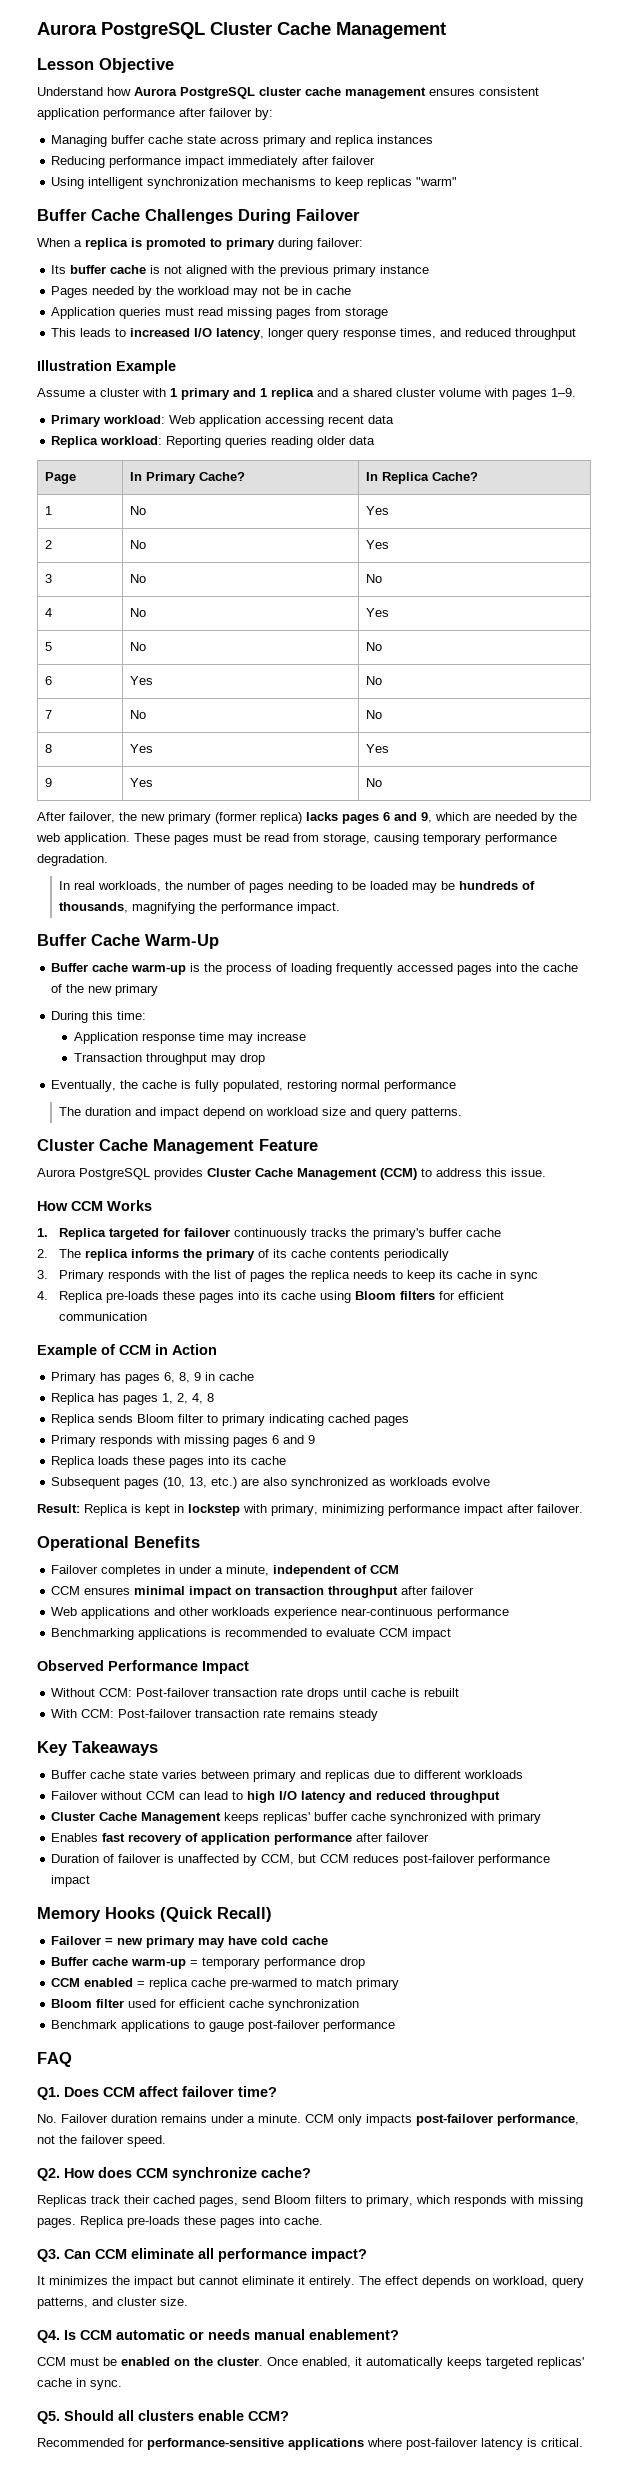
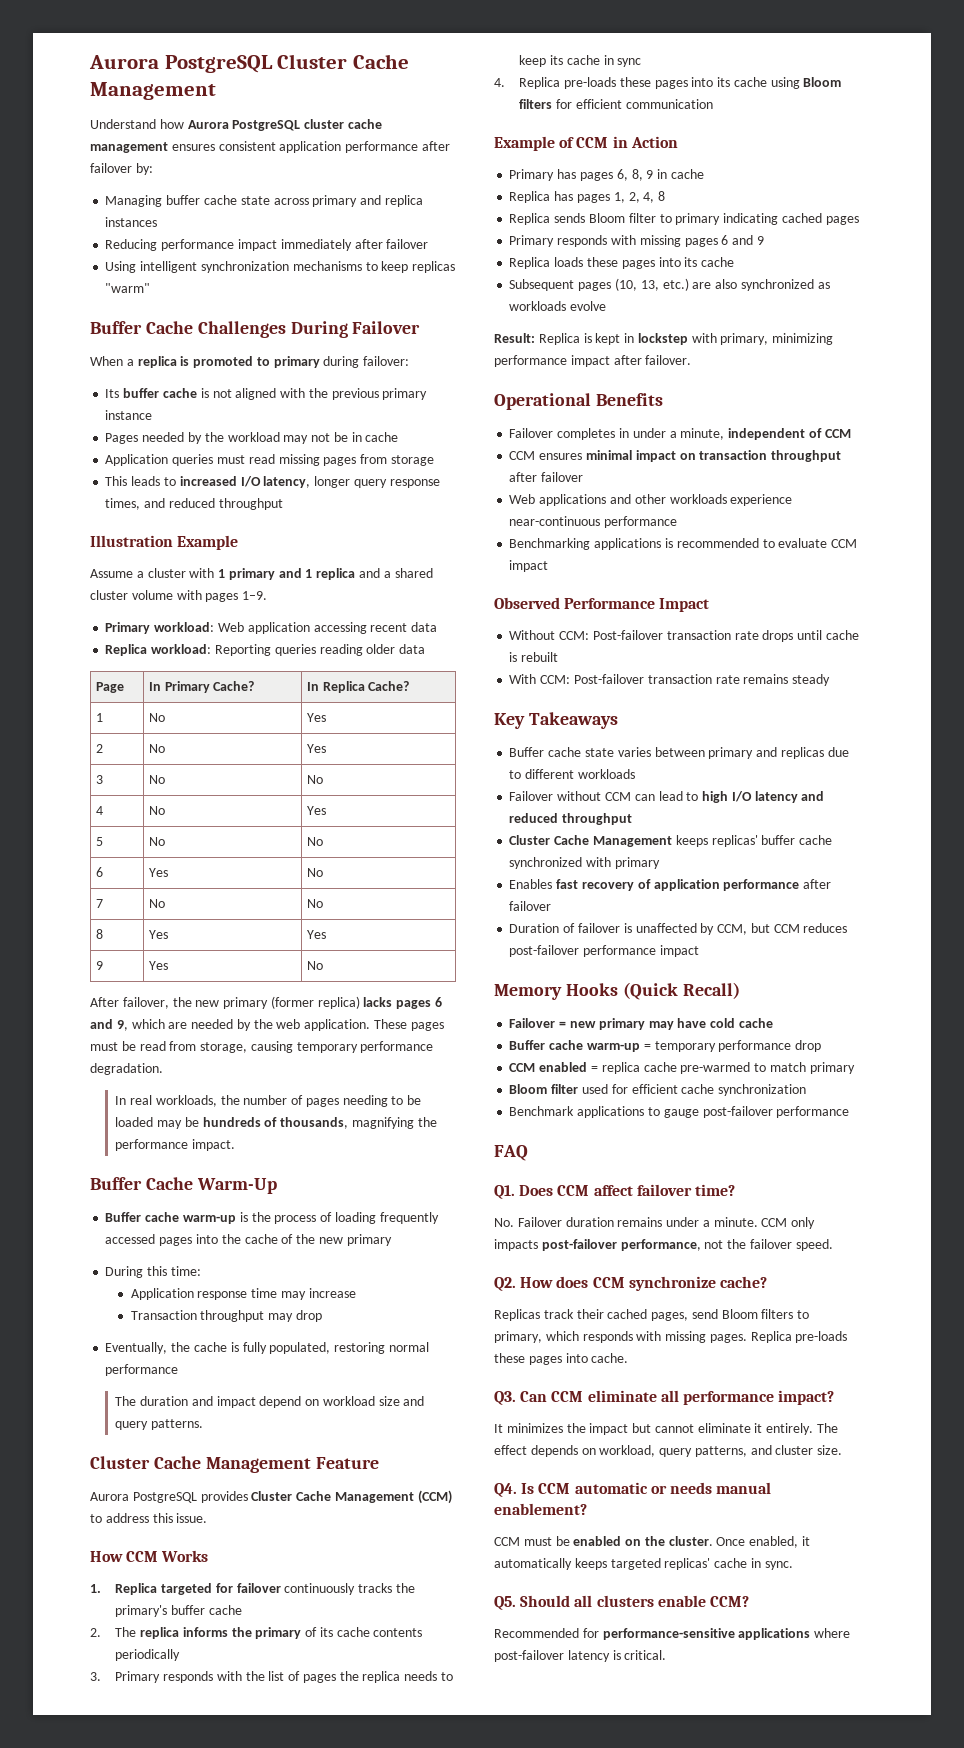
- Lesson Objective

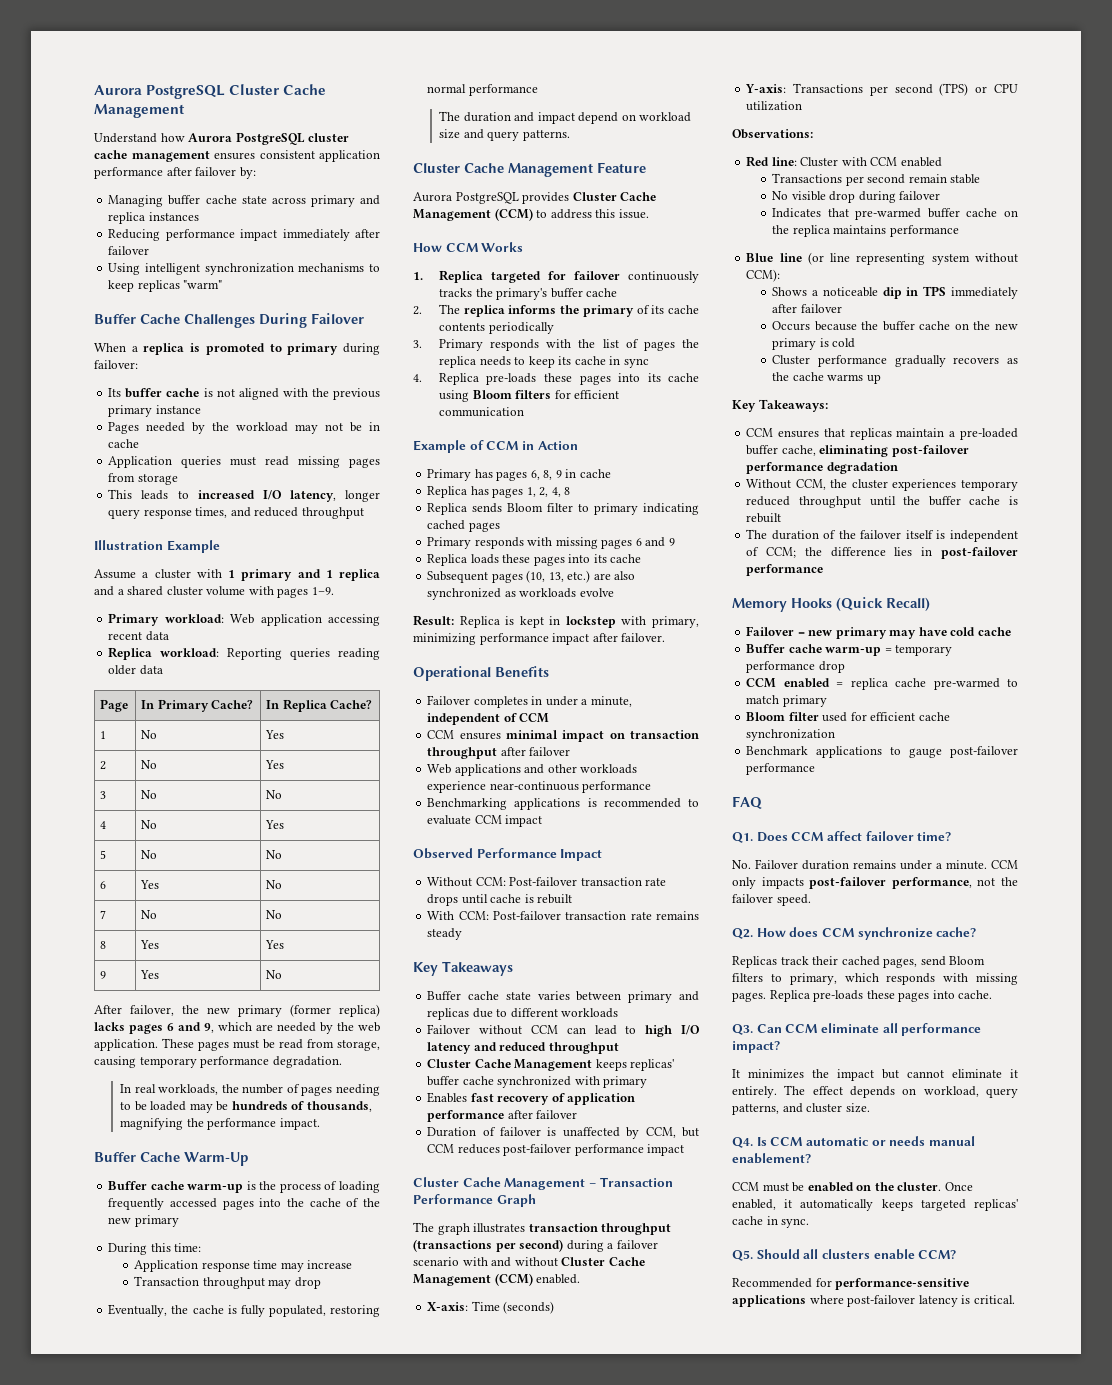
+ Cluster Cache Management – Transaction Performance Graph
+ The graph illustrates transaction throughput (transactions per second) during a failover scenario with and without Cluster Cache Management (CCM) enabled.
+ X-axis: Time (seconds)
+ Y-axis: Transactions per second (TPS) or CPU utilization
+ Observations:
+ Red line: Cluster with CCM enabled
+ Transactions per second remain stable
+ No visible drop during failover
+ Indicates that pre-warmed buffer cache on the replica maintains performance
+ Blue line (or line representing system without CCM):
+ Shows a noticeable dip in TPS immediately after failover
+ Occurs because the buffer cache on the new primary is cold
+ Cluster performance gradually recovers as the cache warms up
+ Key Takeaways:
+ CCM ensures that replicas maintain a pre-loaded buffer cache, eliminating post-failover performance degradation
+ Without CCM, the cluster experiences temporary reduced throughput until the buffer cache is rebuilt
+ The duration of the failover itself is independent of CCM; the difference lies in post-failover performance

